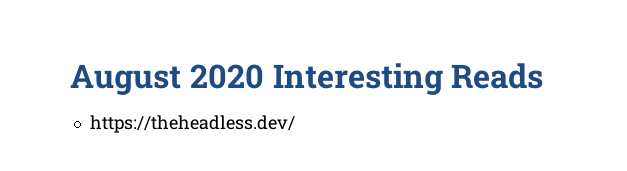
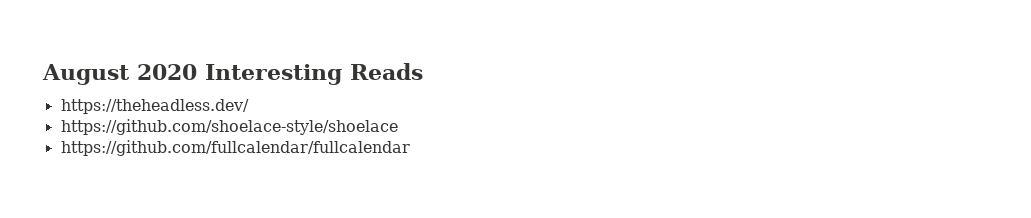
+ https://github.com/shoelace-style/shoelace
+ https://github.com/fullcalendar/fullcalendar

